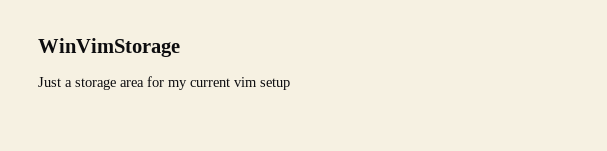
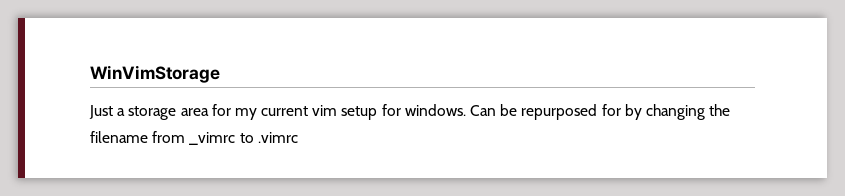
- Just a storage area for my current vim setup
+ Just a storage area for my current vim setup for windows. Can be repurposed for by changing the filename from _vimrc to .vimrc

